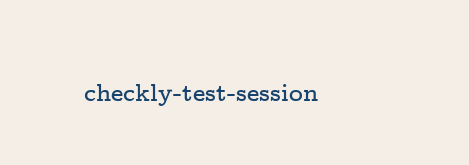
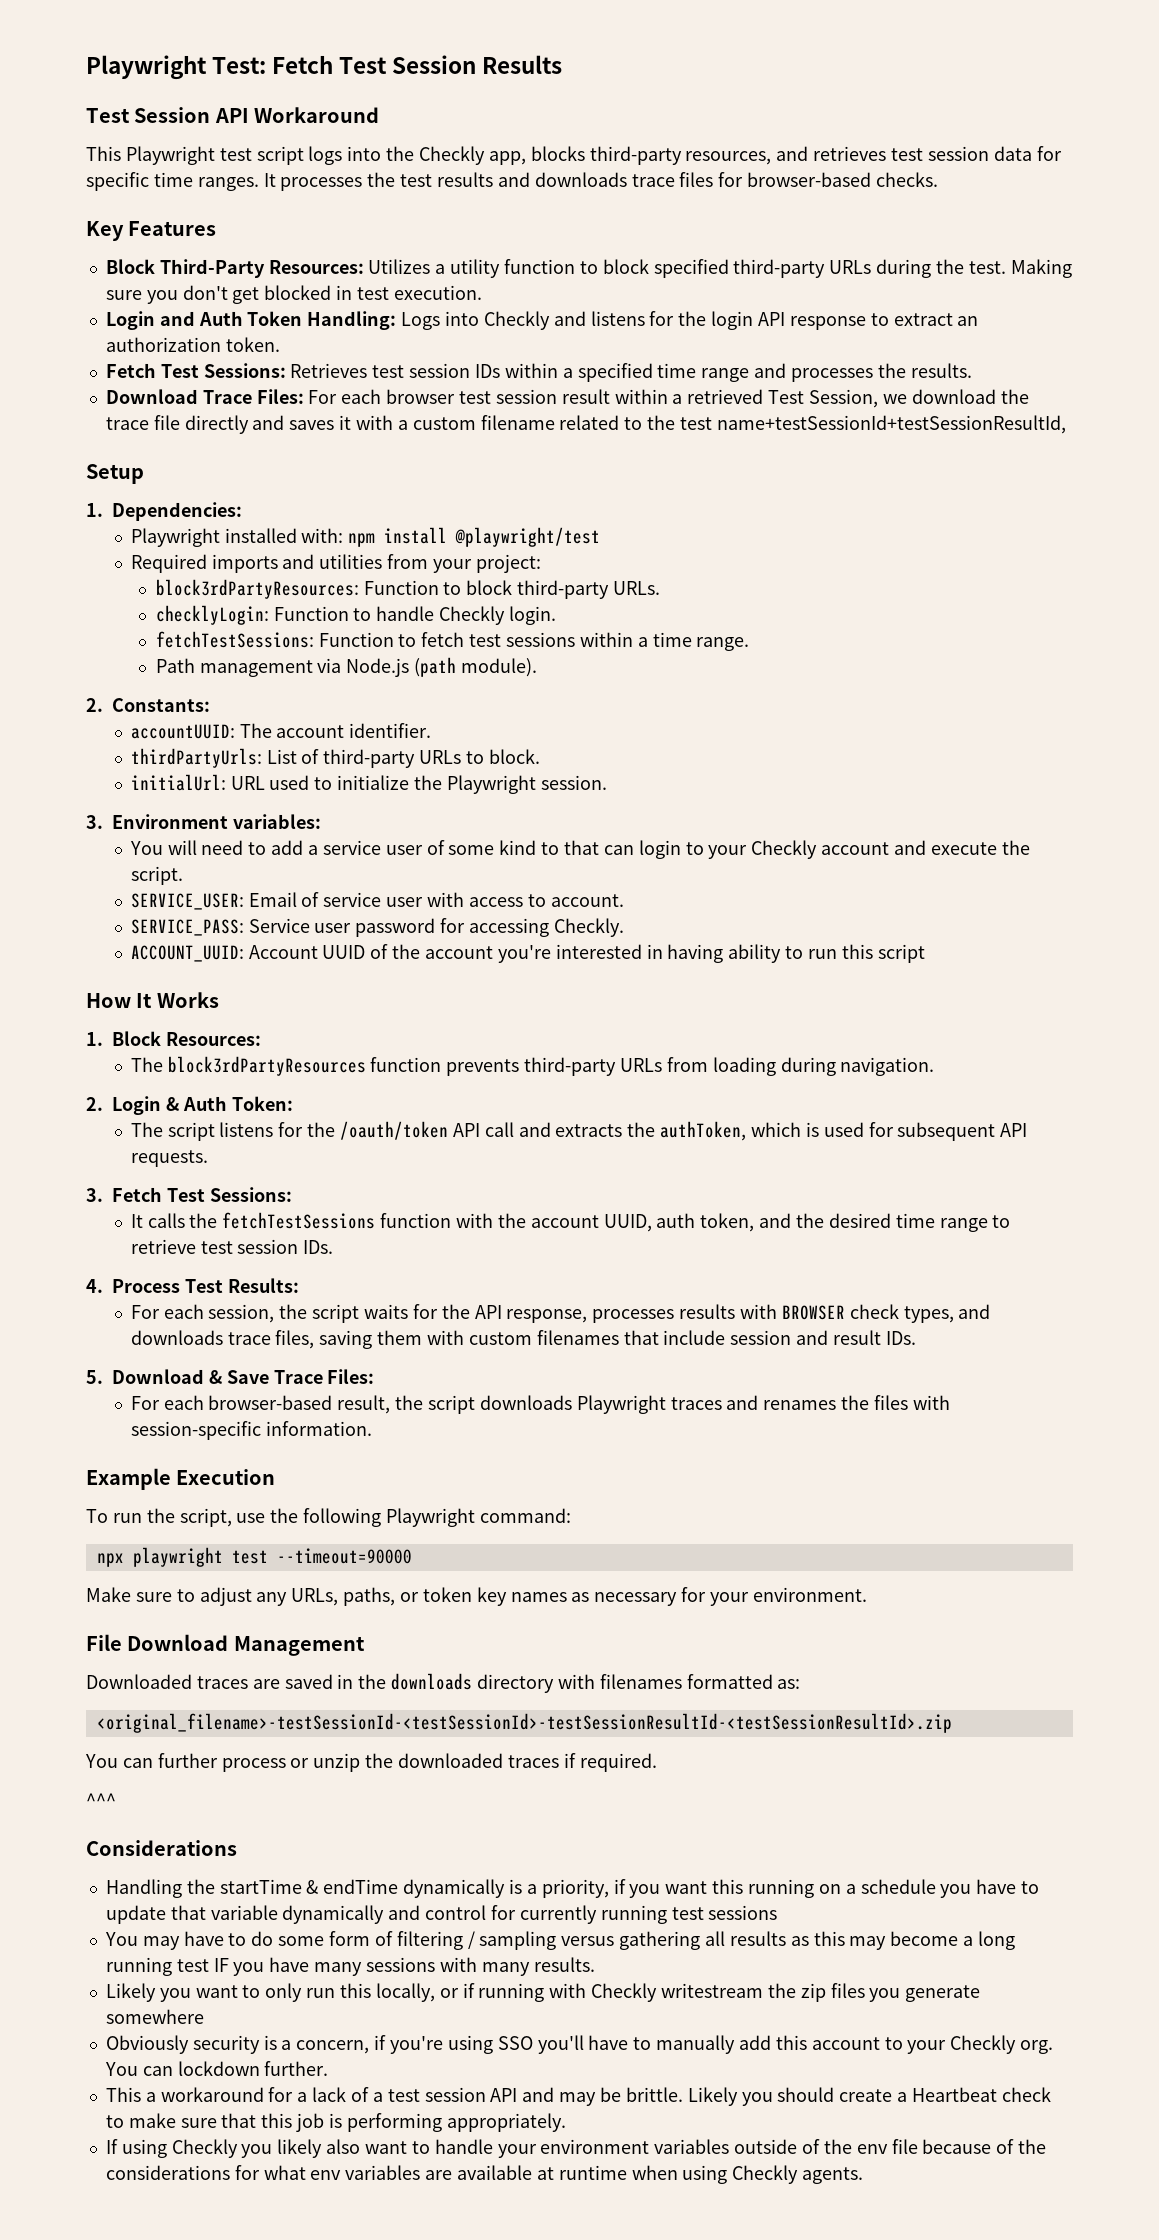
- checkly-test-session
+ Playwright Test: Fetch Test Session Results
+ Test Session API Workaround
+ This Playwright test script logs into the Checkly app, blocks third-party resources, and retrieves test session data for specific time ranges. It processes the test results and downloads trace files for browser-based checks.
+ Key Features
+ Block Third-Party Resources: Utilizes a utility function to block specified third-party URLs during the test. Making sure you don't get blocked in test execution.
+ Login and Auth Token Handling: Logs into Checkly and listens for the login API response to extract an authorization token.
+ Fetch Test Sessions: Retrieves test session IDs within a specified time range and processes the results.
+ Download Trace Files: For each browser test session result within a retrieved Test Session, we download the trace file directly and saves it with a custom filename related to the test name+testSessionId+testSessionResultId,
+ Setup
+ 1. Dependencies:
+ Playwright installed with: npm install @playwright/test
+ Required imports and utilities from your project:
+ block3rdPartyResources: Function to block third-party URLs.
+ checklyLogin: Function to handle Checkly login.
+ fetchTestSessions: Function to fetch test sessions within a time range.
+ Path management via Node.js (path module).
+ 2. Constants:
+ accountUUID: The account identifier.
+ thirdPartyUrls: List of third-party URLs to block.
+ initialUrl: URL used to initialize the Playwright session.
+ 3. Environment variables:
+ You will need to add a service user of some kind to that can login to your Checkly account and execute the script.
+ SERVICE_USER: Email of service user with access to account.
+ SERVICE_PASS: Service user password for accessing Checkly.
+ ACCOUNT_UUID: Account UUID of the account you're interested in having ability to run this script
+ How It Works
+ 1. Block Resources:
+ The block3rdPartyResources function prevents third-party URLs from loading during navigation.
+ 2. Login & Auth Token:
+ The script listens for the /oauth/token API call and extracts the authToken, which is used for subsequent API requests.
+ 3. Fetch Test Sessions:
+ It calls the fetchTestSessions function with the account UUID, auth token, and the desired time range to retrieve test session IDs.
+ 4. Process Test Results:
+ For each session, the script waits for the API response, processes results with BROWSER check types, and downloads trace files, saving them with custom filenames that include session and result IDs.
+ 5. Download & Save Trace Files:
+ For each browser-based result, the script downloads Playwright traces and renames the files with session-specific information.
+ Example Execution
+ To run the script, use the following Playwright command:
+ npx playwright test --timeout=90000
+ Make sure to adjust any URLs, paths, or token key names as necessary for your environment.
+ File Download Management
+ Downloaded traces are saved in the downloads directory with filenames formatted as:
+ <original_filename>-testSessionId-<testSessionId>-testSessionResultId-<testSessionResultId>.zip
+ You can further process or unzip the downloaded traces if required.
+ ^^^
+ Considerations
+ Handling the startTime & endTime dynamically is a priority, if you want this running on a schedule you have to update that variable dynamically and control for currently running test sessions
+ You may have to do some form of filtering / sampling versus gathering all results as this may become a long running test IF you have many sessions with many results.
+ Likely you want to only run this locally, or if running with Checkly writestream the zip files you generate somewhere
+ Obviously security is a concern, if you're using SSO you'll have to manually add this account to your Checkly org. You can lockdown further.
+ This a workaround for a lack of a test session API and may be brittle. Likely you should create a Heartbeat check to make sure that this job is performing appropriately.
+ If using Checkly you likely also want to handle your environment variables outside of the env file because of the considerations for what env variables are available at runtime when using Checkly agents.

